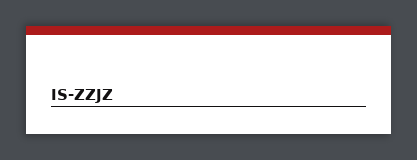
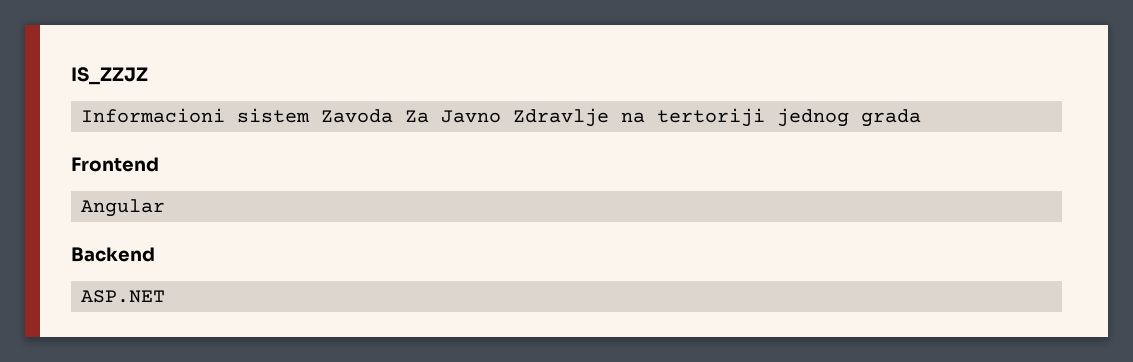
- IS-ZZJZ
+ IS_ZZJZ
+ Informacioni sistem Zavoda Za Javno Zdravlje na tertoriji jednog grada
+ Frontend
+ Angular
+ Backend
+ ASP.NET

